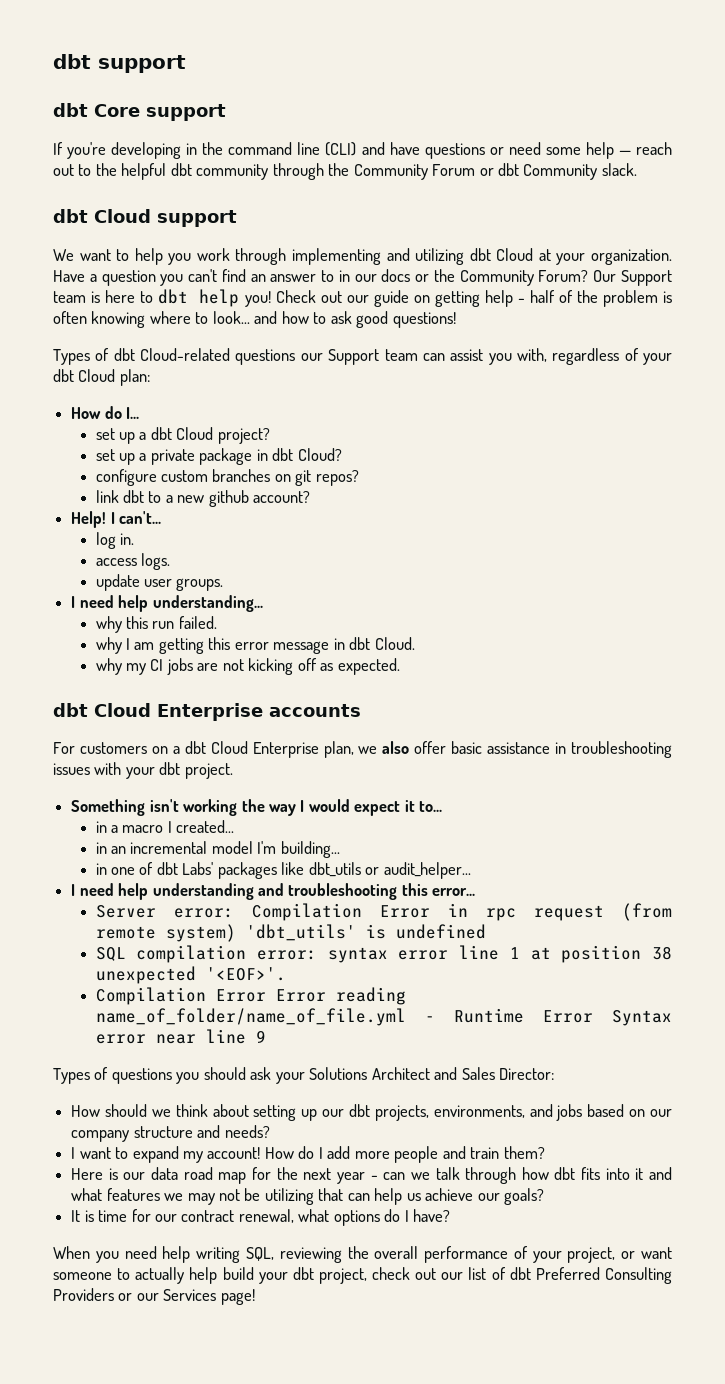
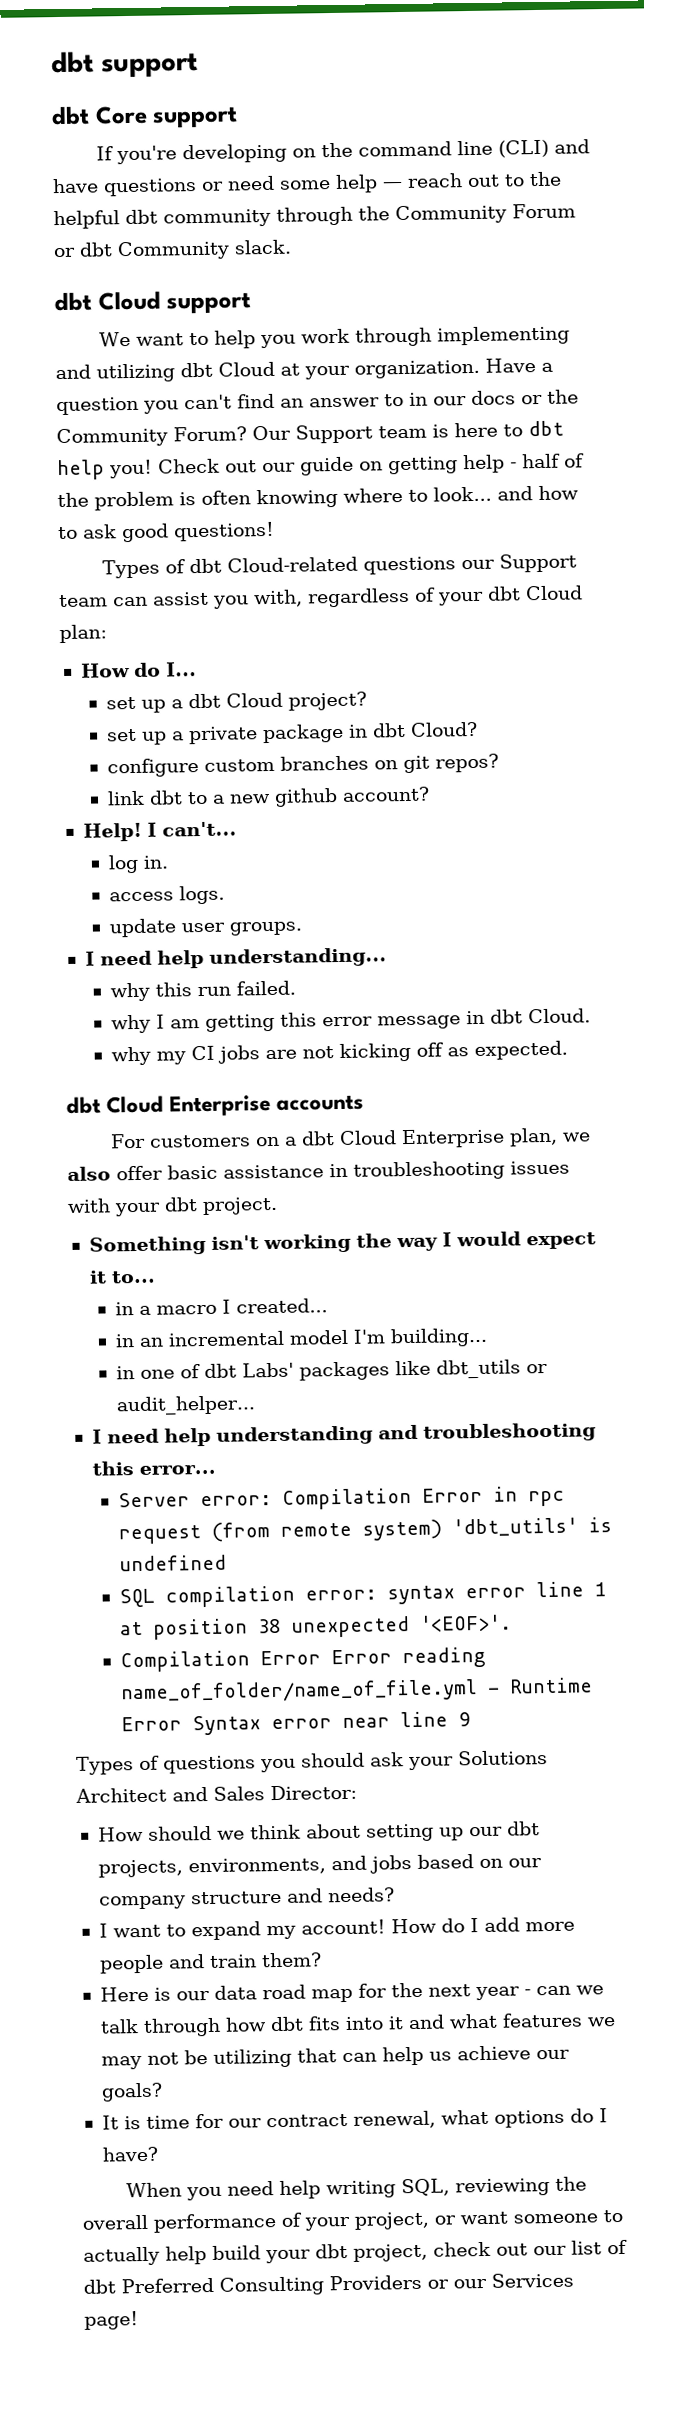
- If you're developing in the command line (CLI) and have questions or need some help — reach out to the helpful dbt community through the Community Forum or dbt Community slack.
+ If you're developing on the command line (CLI) and have questions or need some help — reach out to the helpful dbt community through the Community Forum or dbt Community slack.

